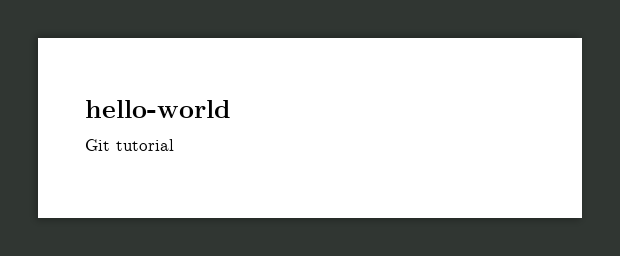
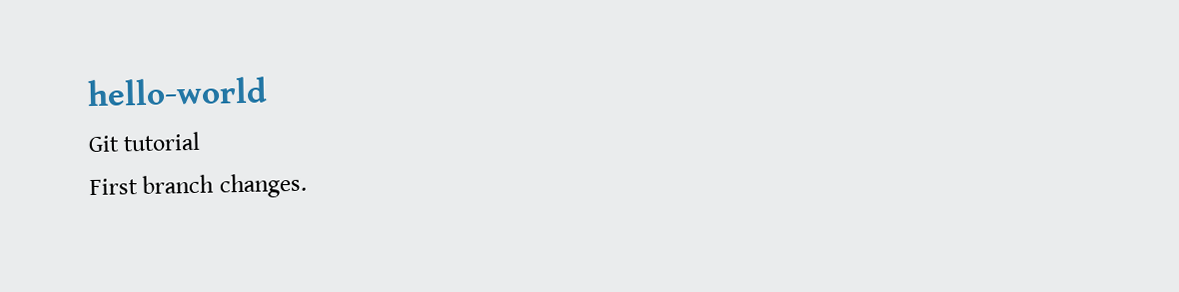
+ First branch changes.

